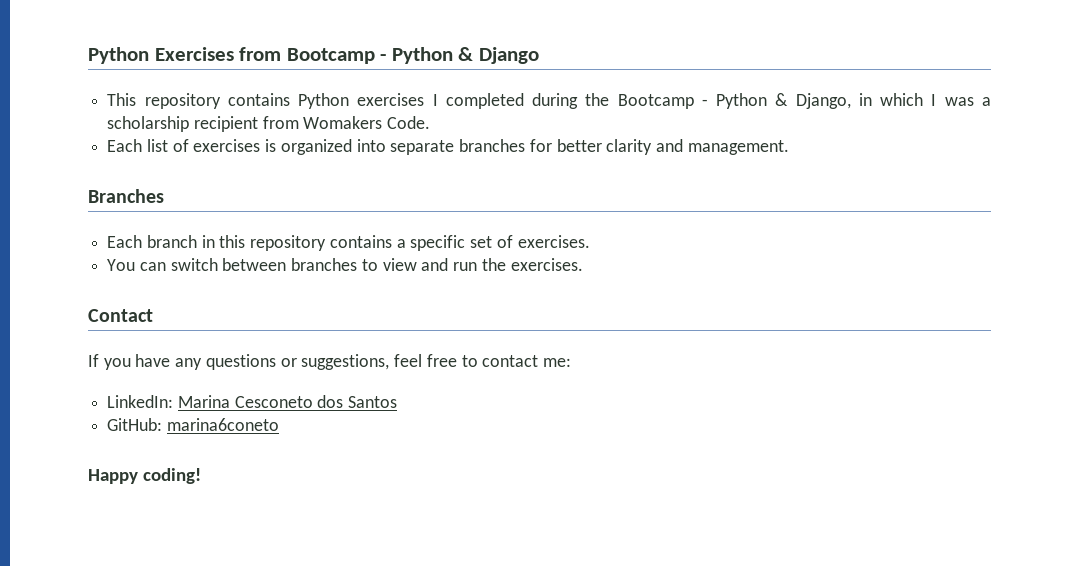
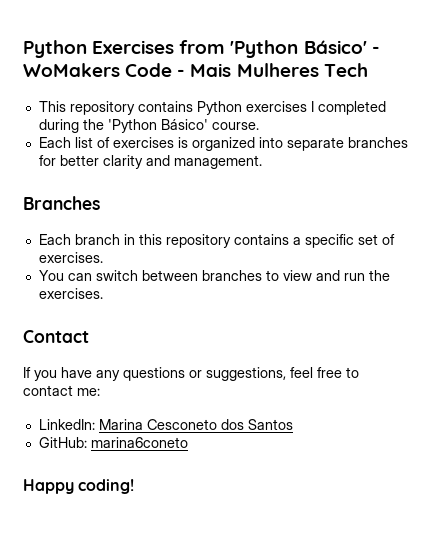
- Python Exercises from Bootcamp - Python & Django
+ Python Exercises from 'Python Básico' - WoMakers Code - Mais Mulheres Tech
- This repository contains Python exercises I completed during the Bootcamp - Python & Django, in which I was a scholarship recipient from Womakers Code.
+ This repository contains Python exercises I completed during the 'Python Básico' course.

